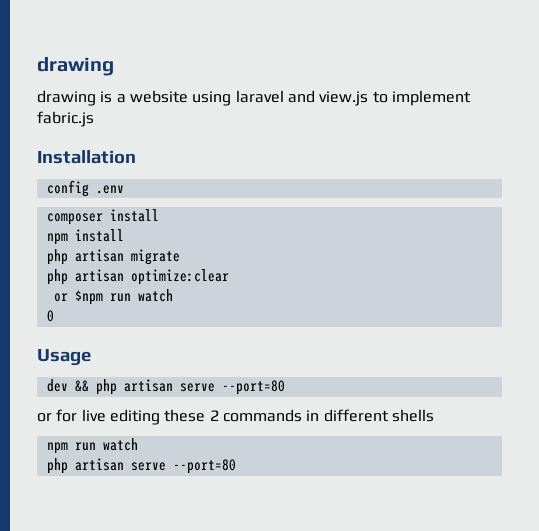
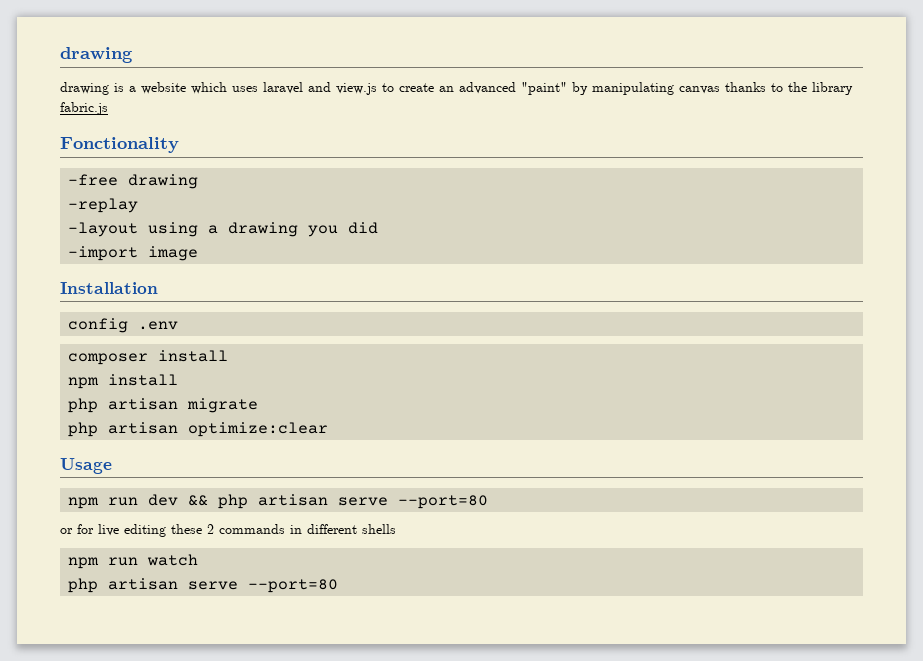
- drawing is a website using laravel and view.js to implement fabric.js
+ drawing is a website which uses laravel and view.js to create an advanced "paint" by manipulating canvas thanks to the library fabric.js
+ Fonctionality
+ -free drawing
+ -replay
+ -layout using a drawing you did
+ -import image
- or $npm run watch
- 0
- dev && php artisan serve --port=80
+ npm run dev && php artisan serve --port=80

